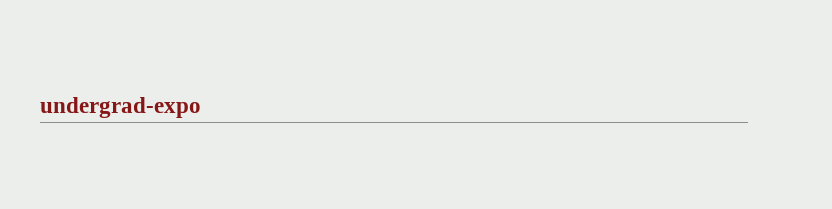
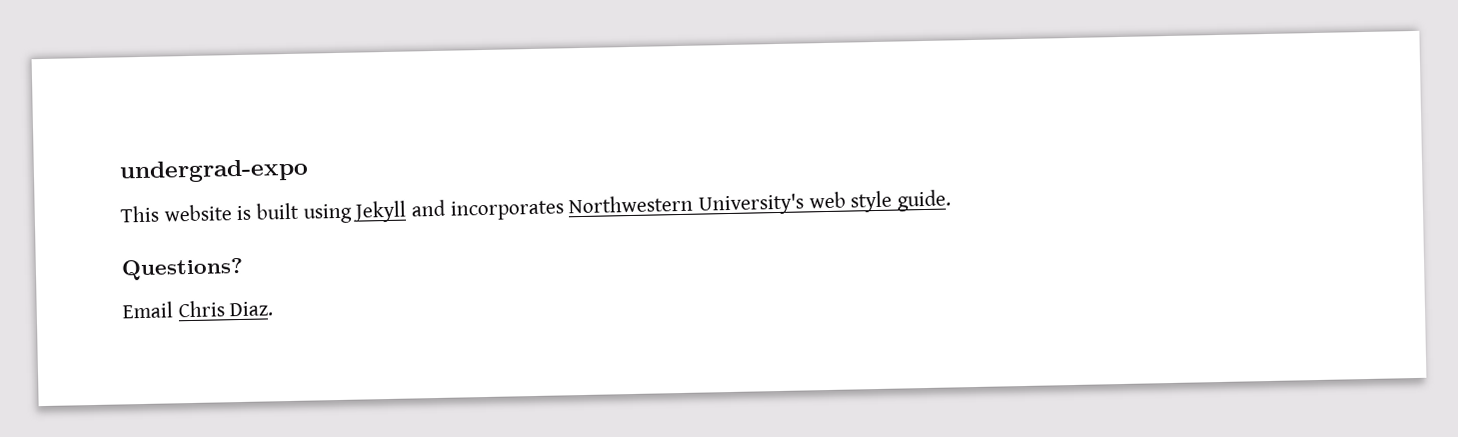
+ This website is built using Jekyll and incorporates Northwestern University's web style guide.
+ Questions?
+ Email Chris Diaz.

